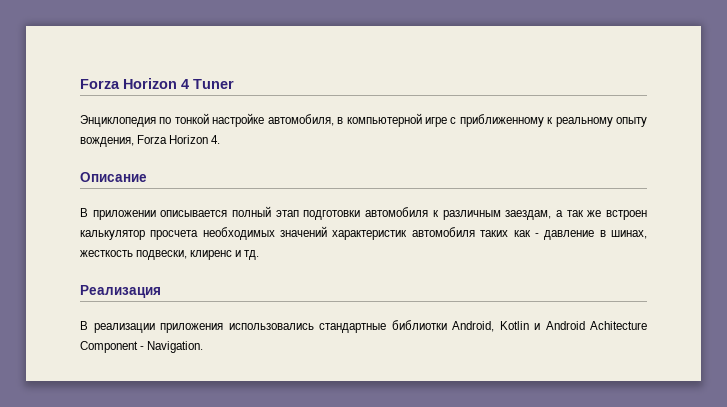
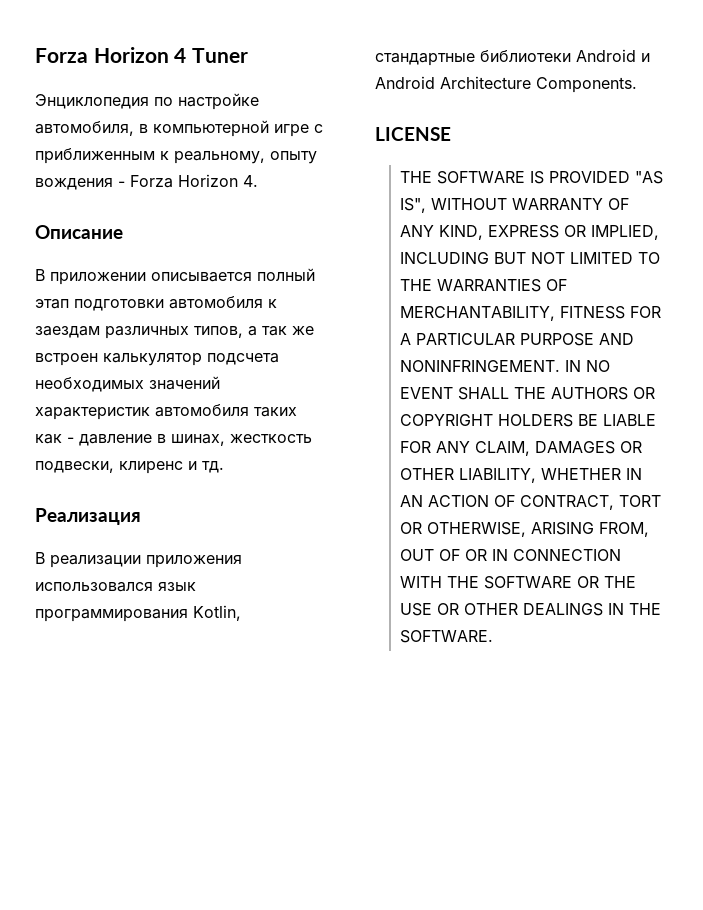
- Энциклопедия по тонкой настройке автомобиля, в компьютерной игре с приближенному к реальному опыту вождения, Forza Horizon 4.
+ Энциклопедия по настройке автомобиля, в компьютерной игре с приближенным к реальному, опыту вождения - Forza Horizon 4.
- В приложении описывается полный этап подготовки автомобиля к различным заездам, а так же встроен калькулятор просчета необходимых значений характеристик автомобиля таких как - давление в шинах, жесткость подвески, клиренс и тд.
+ В приложении описывается полный этап подготовки автомобиля к заездам различных типов, а так же встроен калькулятор подсчета необходимых значений характеристик автомобиля таких как - давление в шинах, жесткость подвески, клиренс и тд.
- В реализации приложения использовались стандартные библиотки Android, Kotlin и Android Achitecture Component - Navigation.
+ В реализации приложения использовался язык программирования Kotlin, стандартные библиотеки Android и Android Architecture Components.
+ LICENSE
+ THE SOFTWARE IS PROVIDED "AS IS", WITHOUT WARRANTY OF ANY KIND, EXPRESS OR IMPLIED, INCLUDING BUT NOT LIMITED TO THE WARRANTIES OF MERCHANTABILITY, FITNESS FOR A PARTICULAR PURPOSE AND NONINFRINGEMENT. IN NO EVENT SHALL THE AUTHORS OR COPYRIGHT HOLDERS BE LIABLE FOR ANY CLAIM, DAMAGES OR OTHER LIABILITY, WHETHER IN AN ACTION OF CONTRACT, TORT OR OTHERWISE, ARISING FROM, OUT OF OR IN CONNECTION WITH THE SOFTWARE OR THE USE OR OTHER DEALINGS IN THE SOFTWARE.

